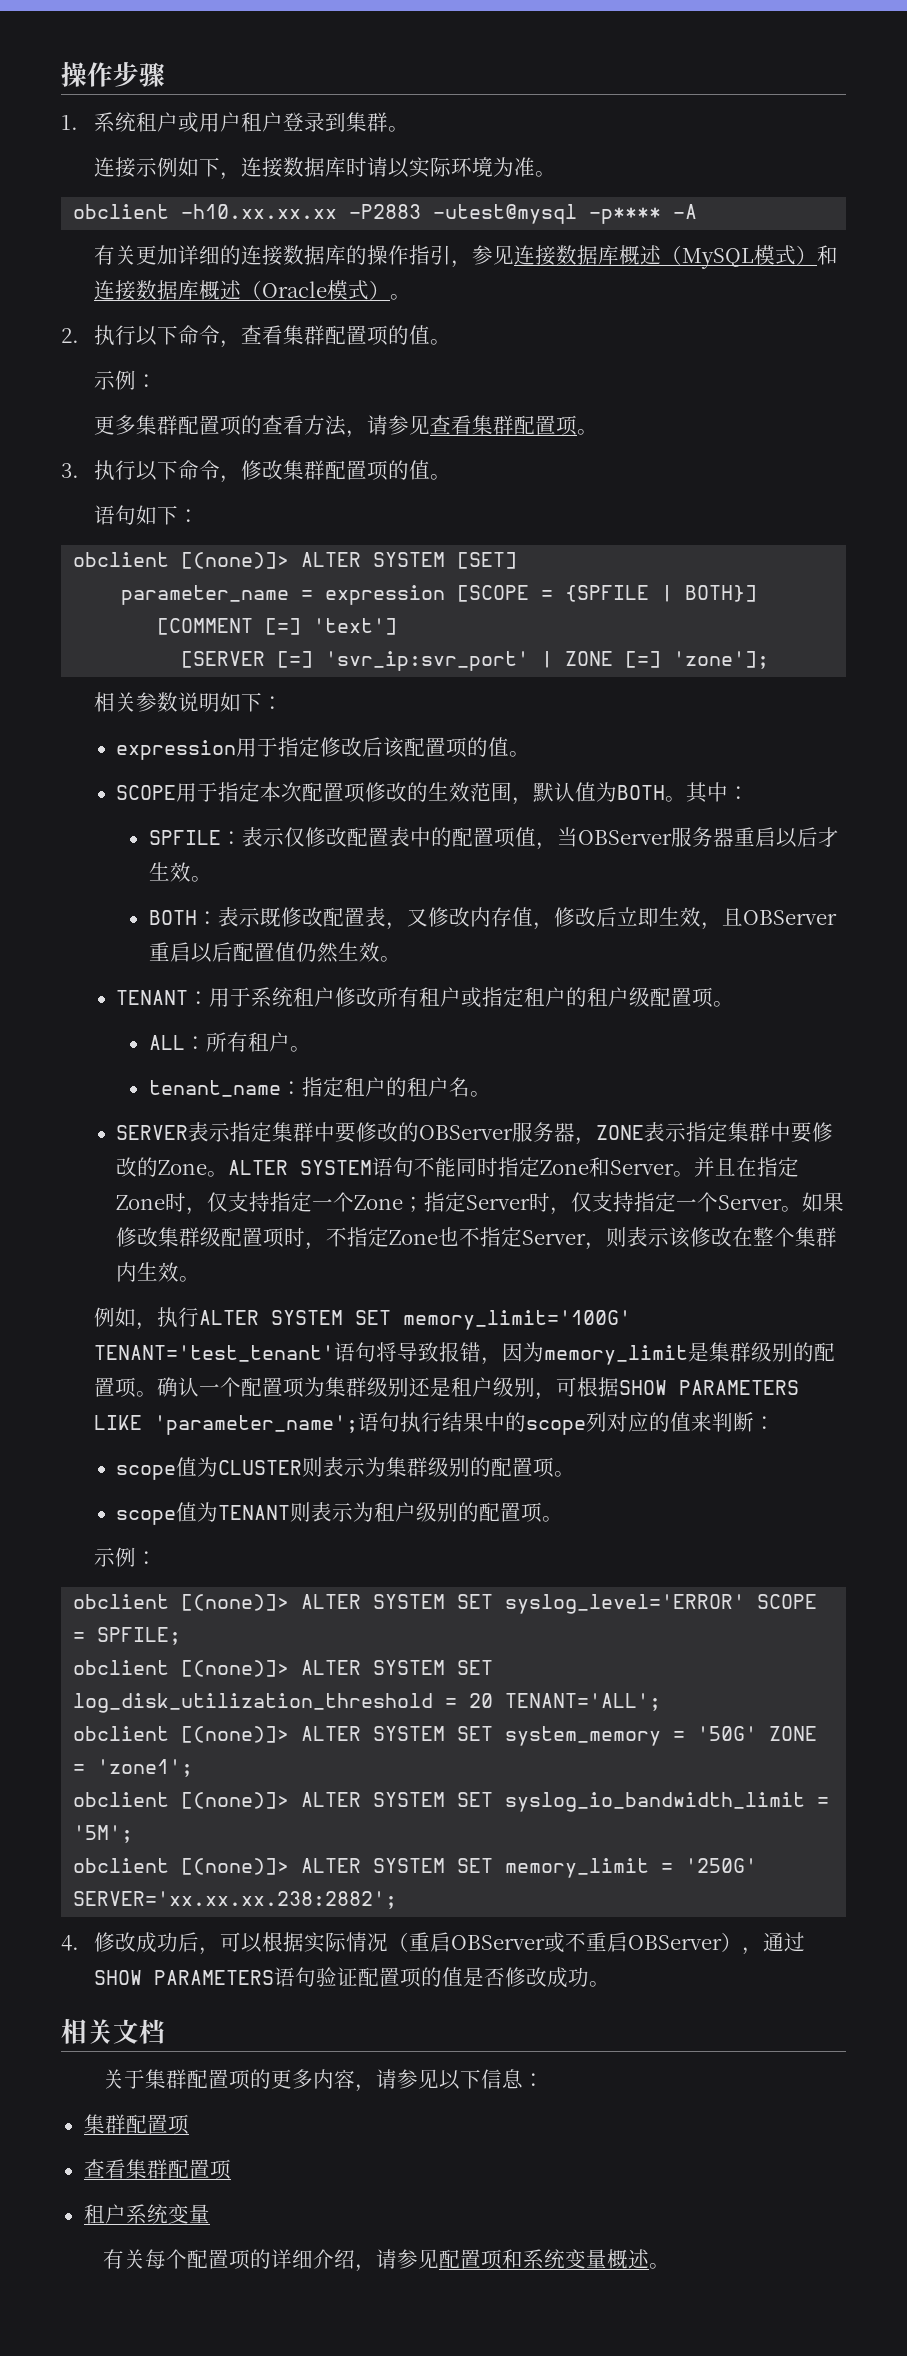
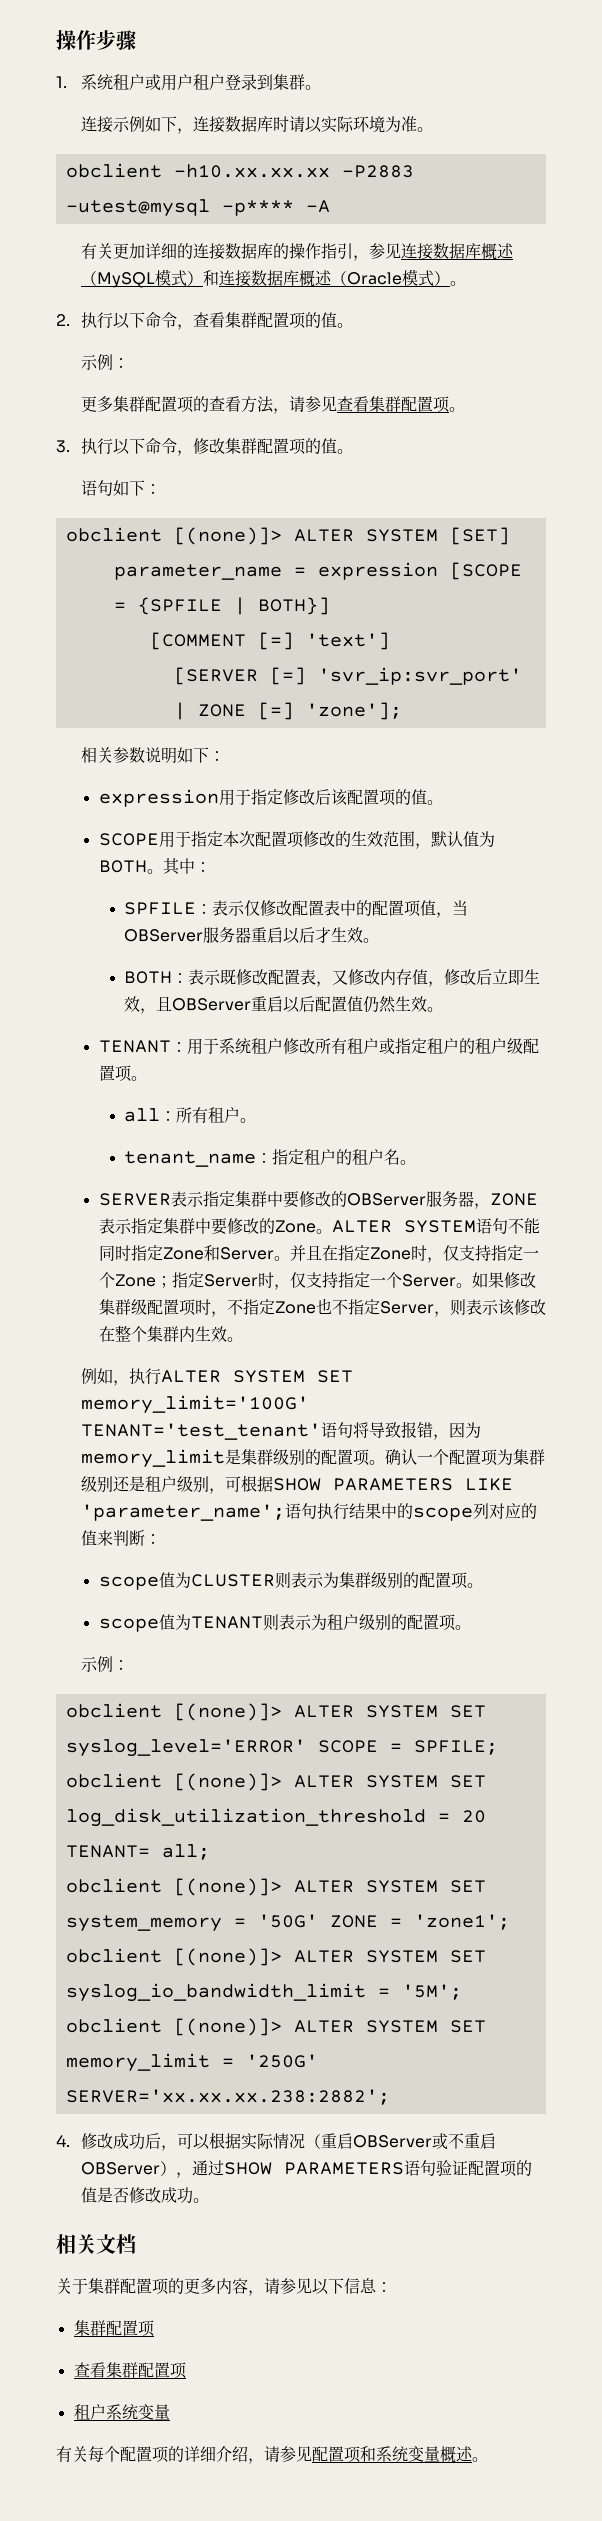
- ALL：所有租户。
+ all：所有租户。
- obclient [(none)]> ALTER SYSTEM SET log_disk_utilization_threshold = 20 TENANT='ALL';
+ obclient [(none)]> ALTER SYSTEM SET log_disk_utilization_threshold = 20 TENANT= all;

